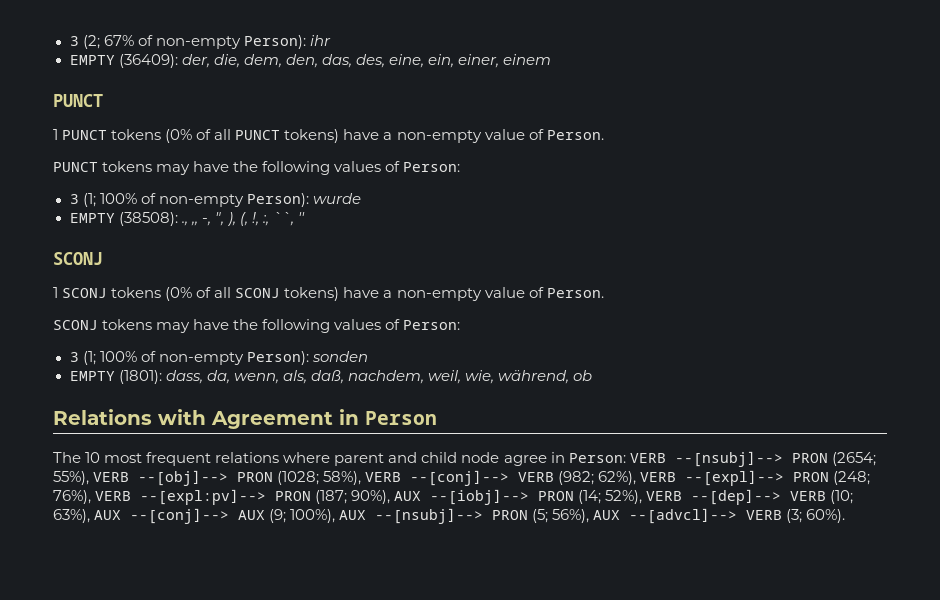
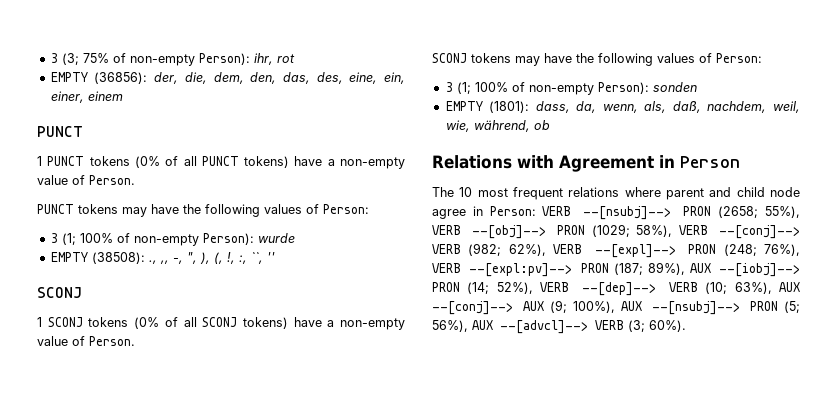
- 3 (2; 67% of non-empty Person): ihr
- EMPTY (36409): der, die, dem, den, das, des, eine, ein, einer, einem
+ 3 (3; 75% of non-empty Person): ihr, rot
+ EMPTY (36856): der, die, dem, den, das, des, eine, ein, einer, einem
- The 10 most frequent relations where parent and child node agree in Person: VERB --[nsubj]--> PRON (2654; 55%), VERB --[obj]--> PRON (1028; 58%), VERB --[conj]--> VERB (982; 62%), VERB --[expl]--> PRON (248; 76%), VERB --[expl:pv]--> PRON (187; 90%), AUX --[iobj]--> PRON (14; 52%), VERB --[dep]--> VERB (10; 63%), AUX --[conj]--> AUX (9; 100%), AUX --[nsubj]--> PRON (5; 56%), AUX --[advcl]--> VERB (3; 60%).
+ The 10 most frequent relations where parent and child node agree in Person: VERB --[nsubj]--> PRON (2658; 55%), VERB --[obj]--> PRON (1029; 58%), VERB --[conj]--> VERB (982; 62%), VERB --[expl]--> PRON (248; 76%), VERB --[expl:pv]--> PRON (187; 89%), AUX --[iobj]--> PRON (14; 52%), VERB --[dep]--> VERB (10; 63%), AUX --[conj]--> AUX (9; 100%), AUX --[nsubj]--> PRON (5; 56%), AUX --[advcl]--> VERB (3; 60%).

